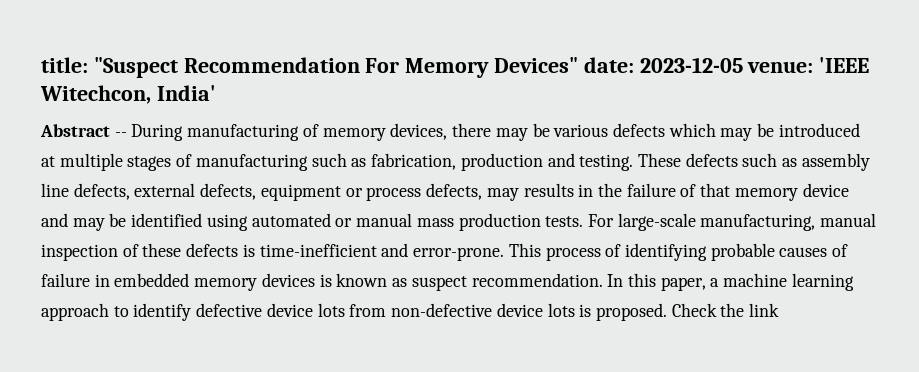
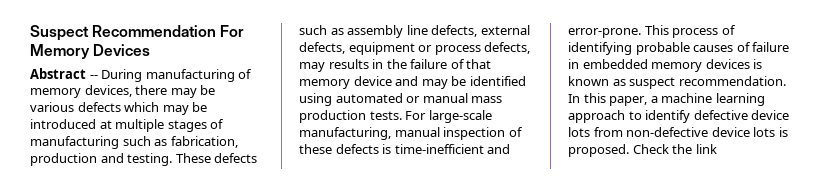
- title: "Suspect Recommendation For Memory Devices" date: 2023-12-05 venue: 'IEEE Witechcon, India'
+ Suspect Recommendation For Memory Devices

